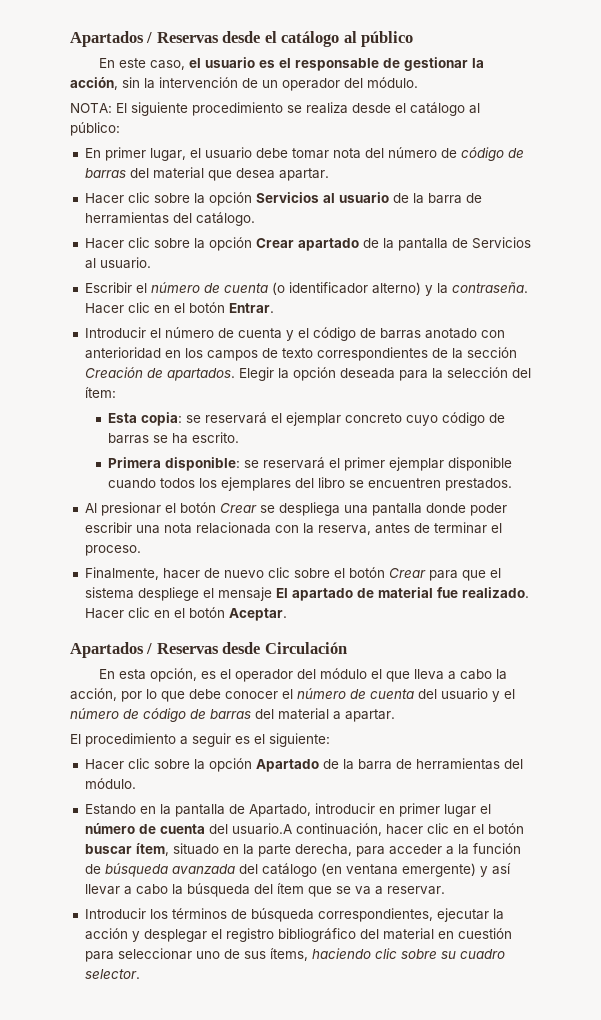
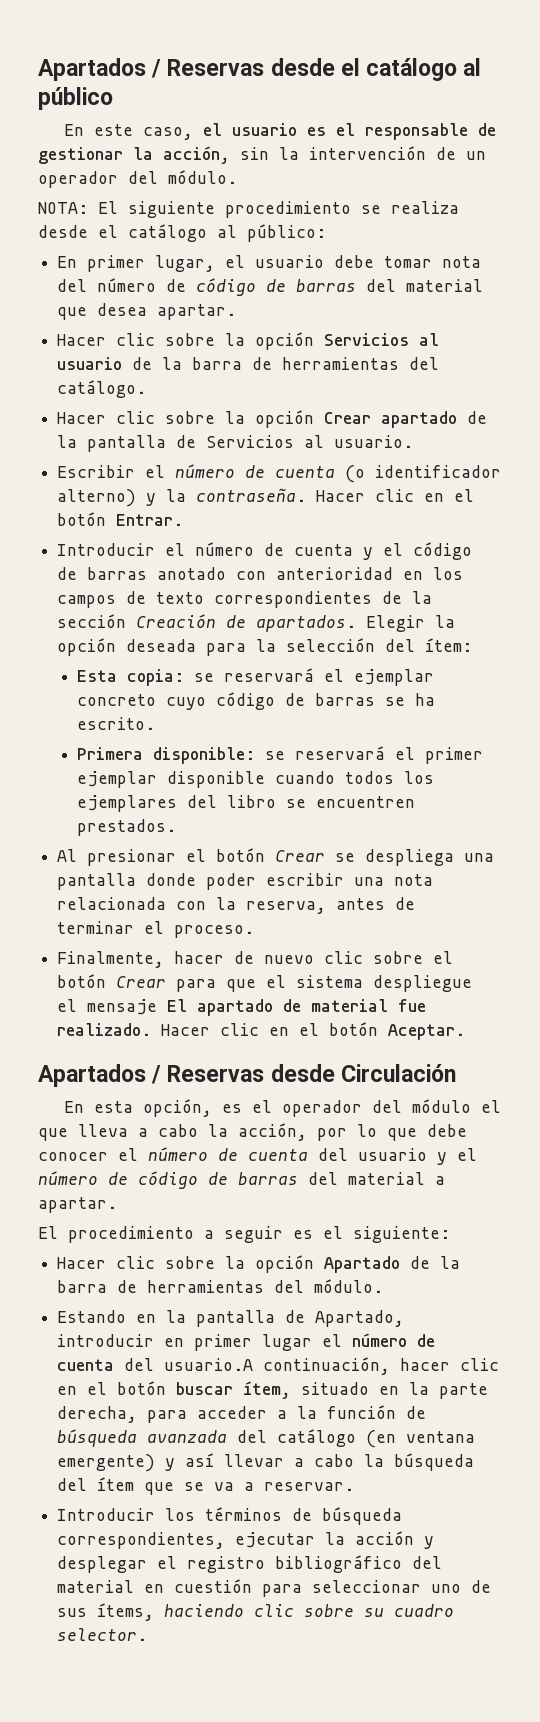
- Finalmente, hacer de nuevo clic sobre el botón Crear para que el sistema despliege el mensaje El apartado de material fue realizado.
+ Finalmente, hacer de nuevo clic sobre el botón Crear para que el sistema despliegue el mensaje El apartado de material fue realizado.

